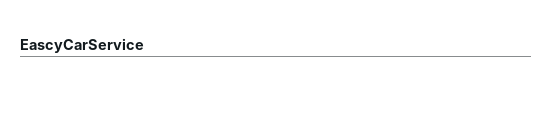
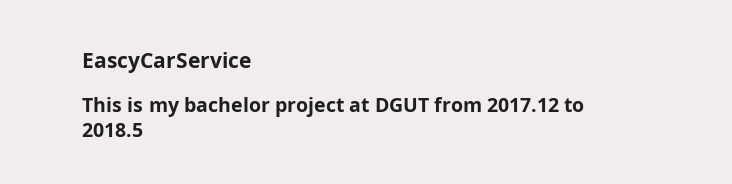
+ This is my bachelor project at DGUT from 2017.12 to 2018.5

